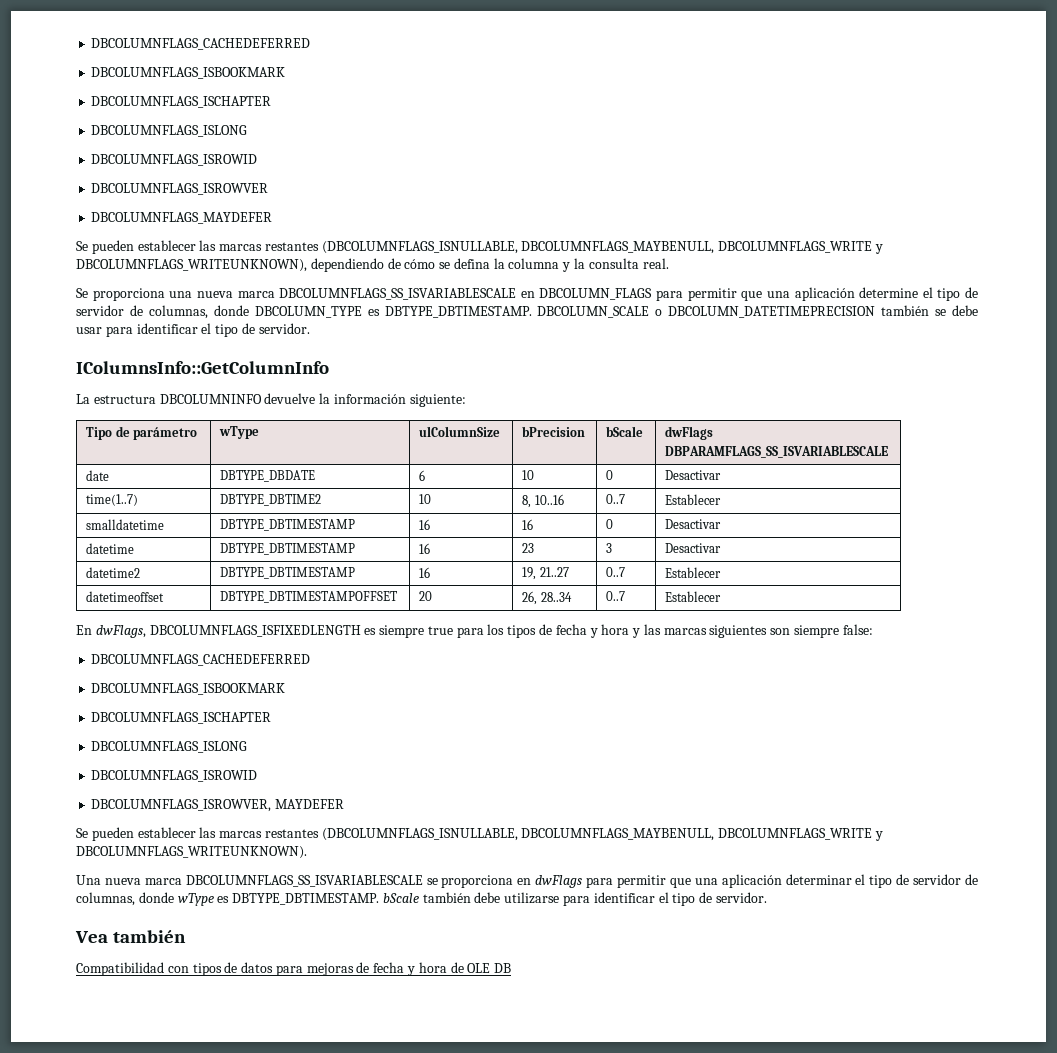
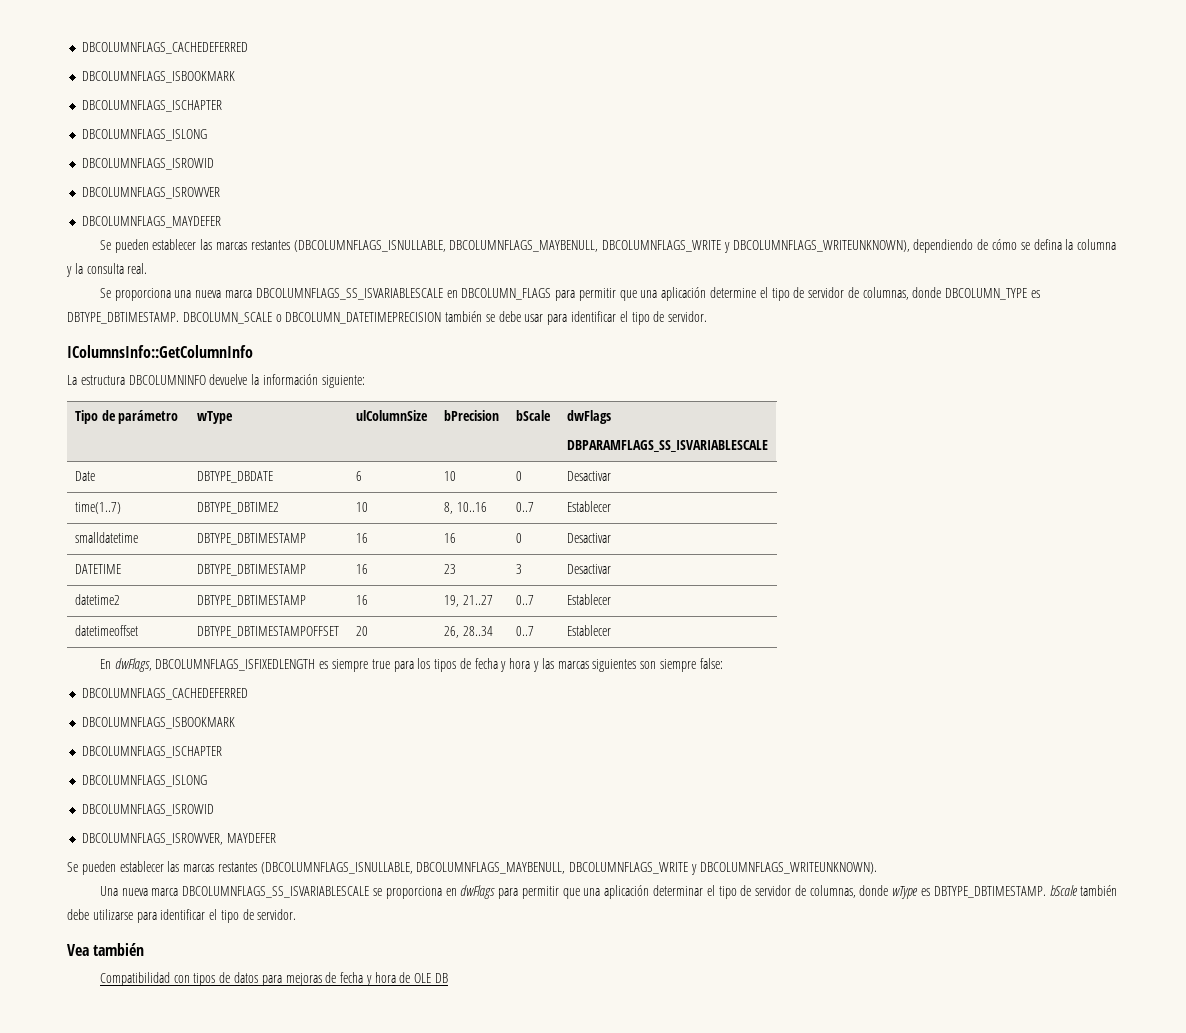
- date | DBTYPE_DBDATE | 6 | 10 | 0 | Desactivar
+ Date | DBTYPE_DBDATE | 6 | 10 | 0 | Desactivar
- datetime | DBTYPE_DBTIMESTAMP | 16 | 23 | 3 | Desactivar
+ DATETIME | DBTYPE_DBTIMESTAMP | 16 | 23 | 3 | Desactivar

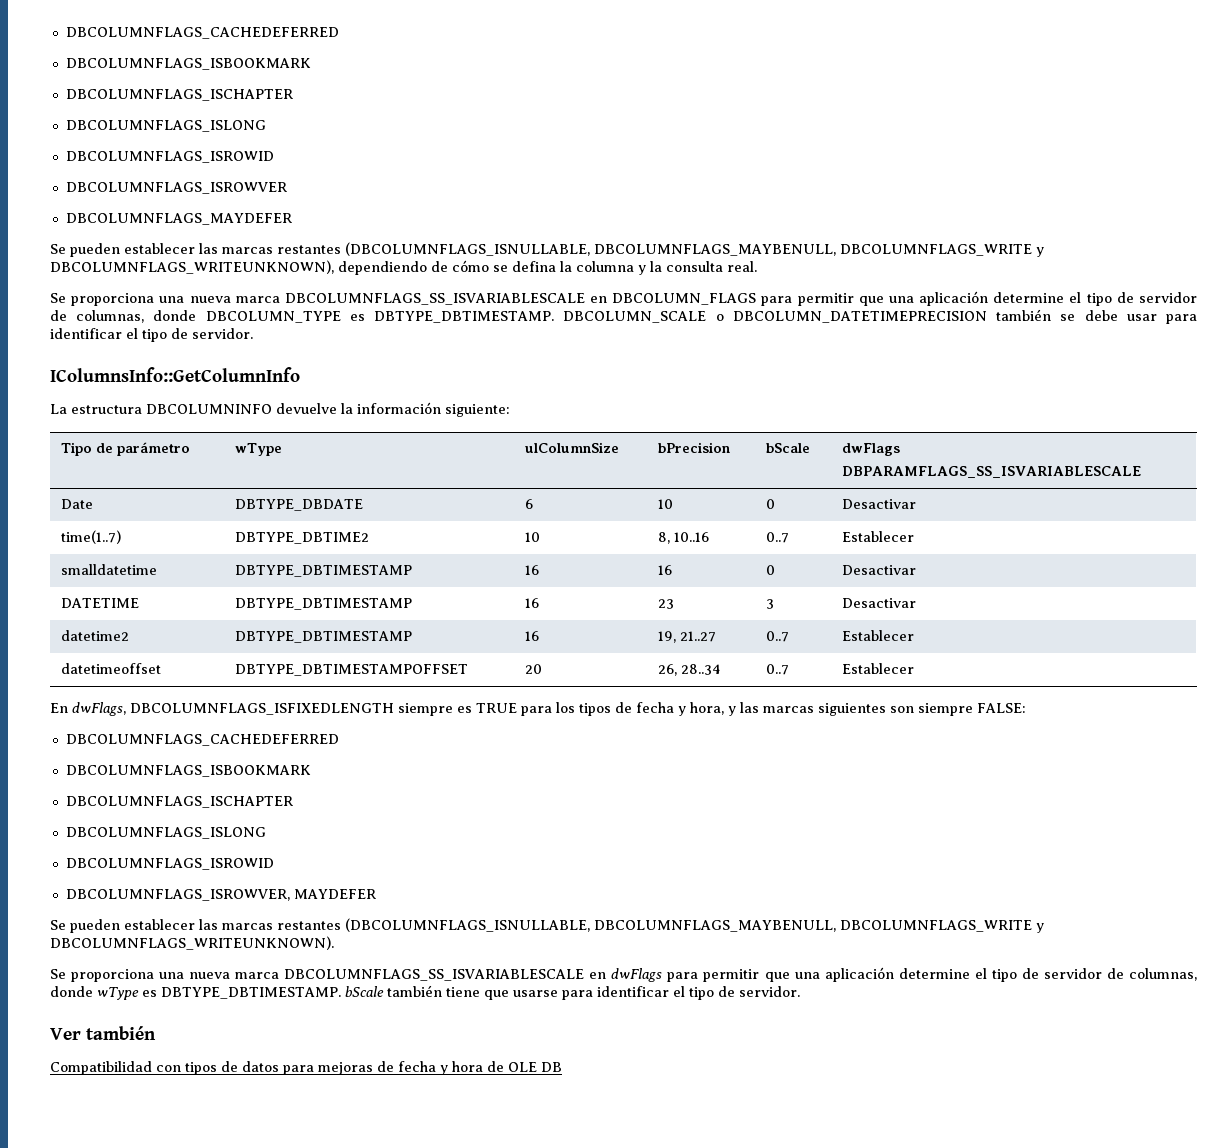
- En dwFlags, DBCOLUMNFLAGS_ISFIXEDLENGTH es siempre true para los tipos de fecha y hora y las marcas siguientes son siempre false:
+ En dwFlags, DBCOLUMNFLAGS_ISFIXEDLENGTH siempre es TRUE para los tipos de fecha y hora, y las marcas siguientes son siempre FALSE:
- Una nueva marca DBCOLUMNFLAGS_SS_ISVARIABLESCALE se proporciona en dwFlags para permitir que una aplicación determinar el tipo de servidor de columnas, donde wType es DBTYPE_DBTIMESTAMP. bScale también debe utilizarse para identificar el tipo de servidor.
- Vea también
+ Se proporciona una nueva marca DBCOLUMNFLAGS_SS_ISVARIABLESCALE en dwFlags para permitir que una aplicación determine el tipo de servidor de columnas, donde wType es DBTYPE_DBTIMESTAMP. bScale también tiene que usarse para identificar el tipo de servidor.
+ Ver también

